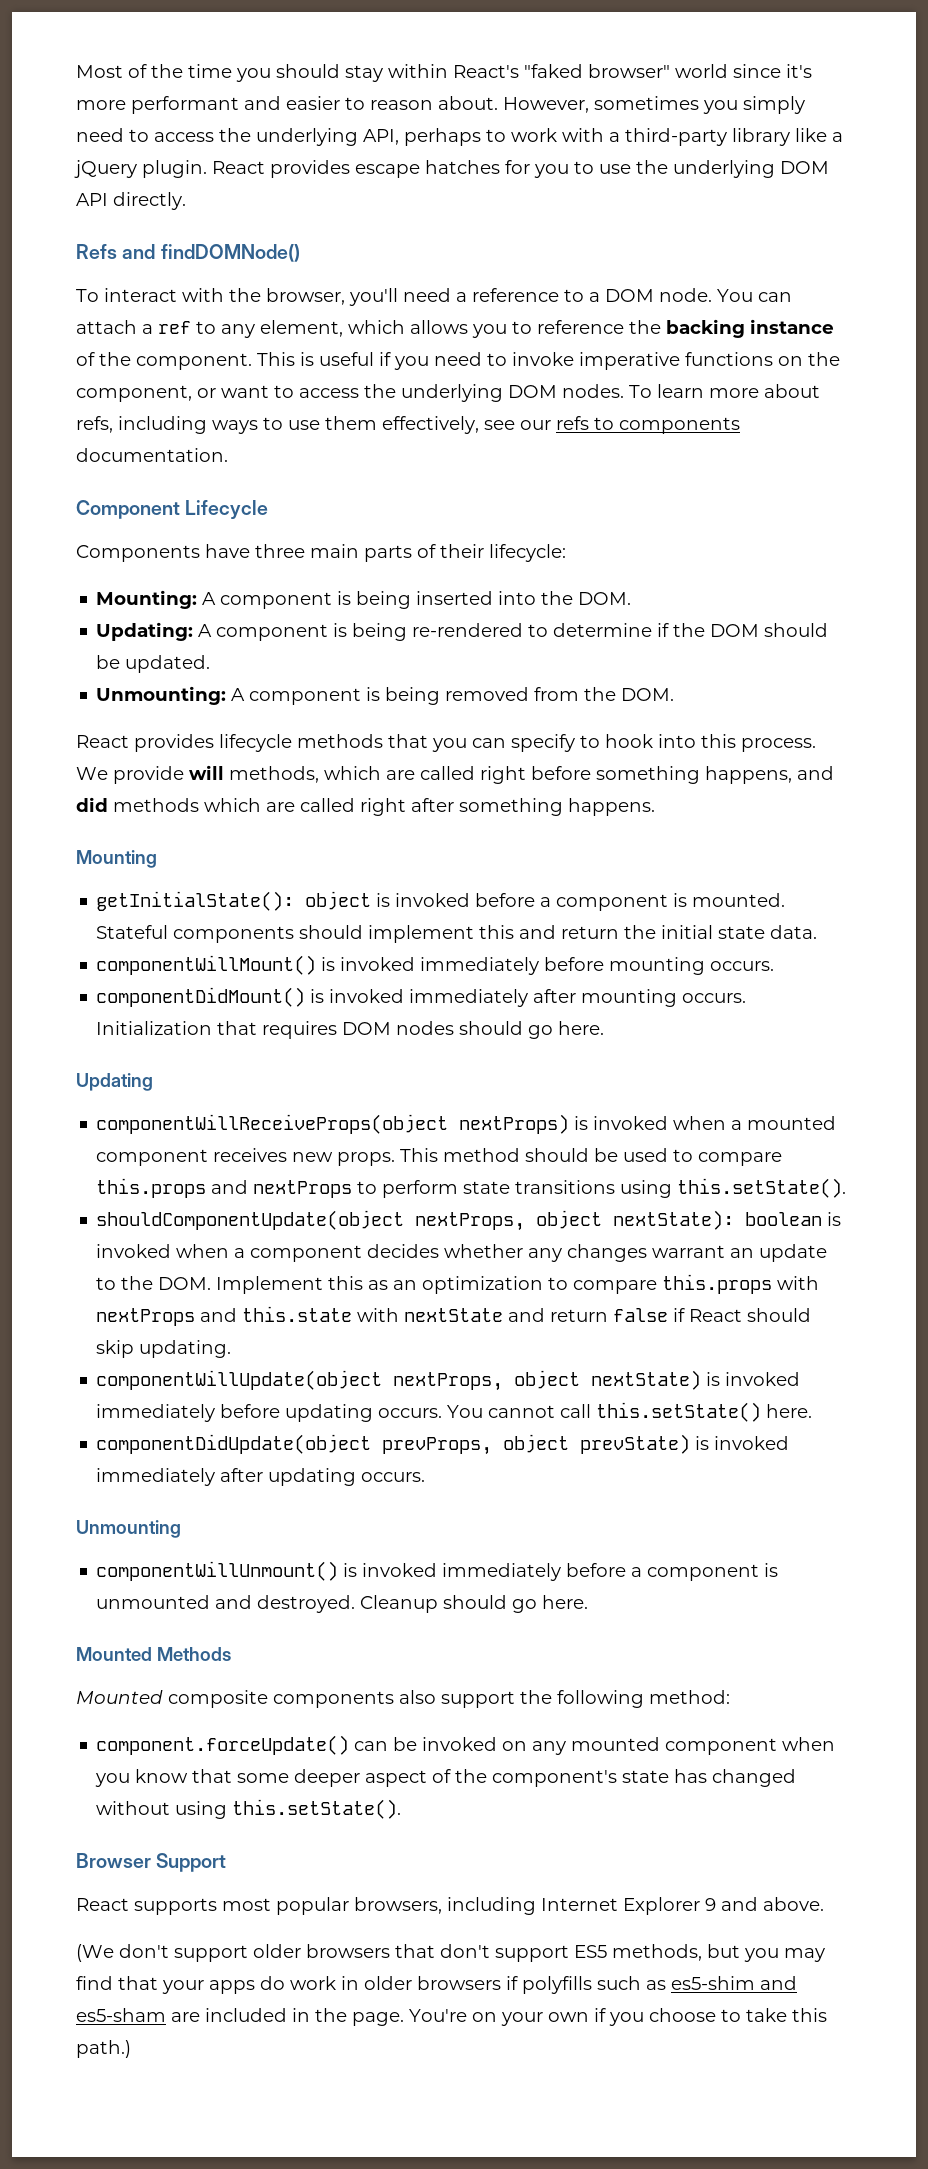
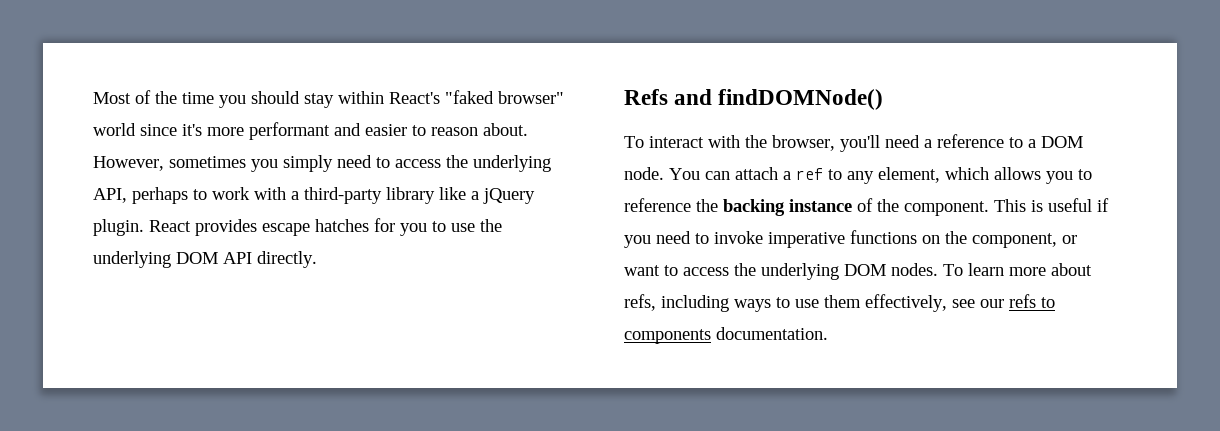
- Component Lifecycle
- Components have three main parts of their lifecycle:
- Mounting: A component is being inserted into the DOM.
- Updating: A component is being re-rendered to determine if the DOM should be updated.
- Unmounting: A component is being removed from the DOM.
- React provides lifecycle methods that you can specify to hook into this process. We provide will methods, which are called right before something happens, and did methods which are called right after something happens.
- Mounting
- getInitialState(): object is invoked before a component is mounted. Stateful components should implement this and return the initial state data.
- componentWillMount() is invoked immediately before mounting occurs.
- componentDidMount() is invoked immediately after mounting occurs. Initialization that requires DOM nodes should go here.
- Updating
- componentWillReceiveProps(object nextProps) is invoked when a mounted component receives new props. This method should be used to compare this.props and nextProps to perform state transitions using this.setState().
- shouldComponentUpdate(object nextProps, object nextState): boolean is invoked when a component decides whether any changes warrant an update to the DOM. Implement this as an optimization to compare this.props with nextProps and this.state with nextState and return false if React should skip updating.
- componentWillUpdate(object nextProps, object nextState) is invoked immediately before updating occurs. You cannot call this.setState() here.
- componentDidUpdate(object prevProps, object prevState) is invoked immediately after updating occurs.
- Unmounting
- componentWillUnmount() is invoked immediately before a component is unmounted and destroyed. Cleanup should go here.
- Mounted Methods
- Mounted composite components also support the following method:
- component.forceUpdate() can be invoked on any mounted component when you know that some deeper aspect of the component's state has changed without using this.setState().
- Browser Support
- React supports most popular browsers, including Internet Explorer 9 and above.
- (We don't support older browsers that don't support ES5 methods, but you may find that your apps do work in older browsers if polyfills such as es5-shim and es5-sham are included in the page. You're on your own if you choose to take this path.)

